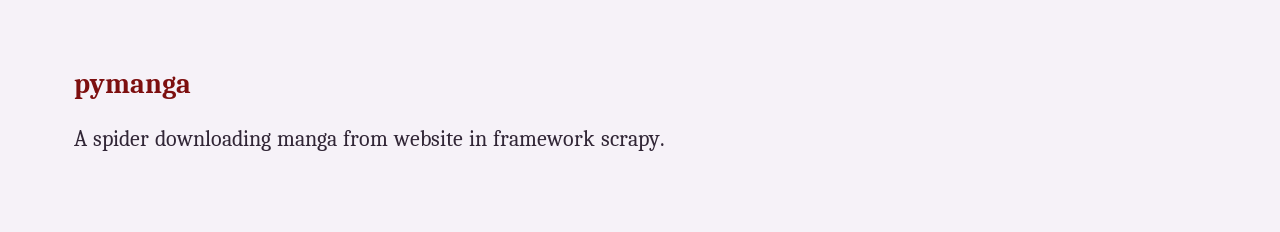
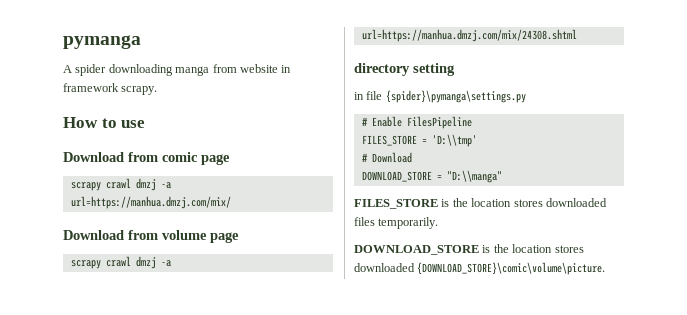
+ How to use
+ Download from comic page
+ scrapy crawl dmzj -a url=https://manhua.dmzj.com/mix/
+ Download from volume page
+ scrapy crawl dmzj -a url=https://manhua.dmzj.com/mix/24308.shtml
+ directory setting
+ in file {spider}\pymanga\settings.py
+ # Enable FilesPipeline
+ FILES_STORE = 'D:\\tmp'
+ # Download
+ DOWNLOAD_STORE = "D:\\manga"
+ FILES_STORE is the location stores downloaded files temporarily.
+ DOWNLOAD_STORE is the location stores downloaded {DOWNLOAD_STORE}\comic\volume\picture.

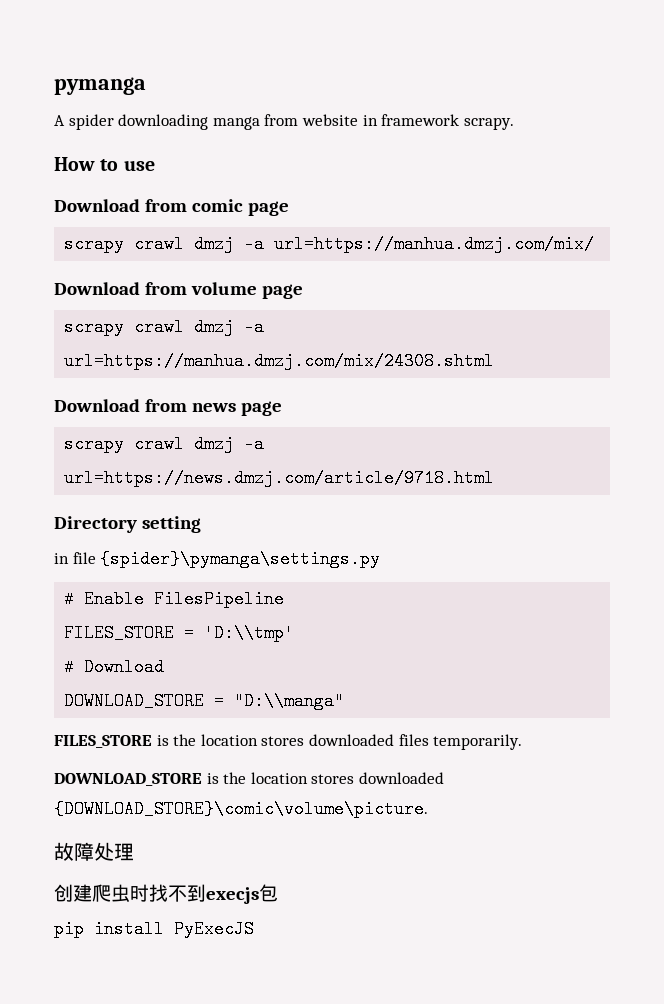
- directory setting
+ Download from news page
+ scrapy crawl dmzj -a url=https://news.dmzj.com/article/9718.html
+ Directory setting
+ 故障处理
+ 创建爬虫时找不到execjs包
+ pip install PyExecJS

